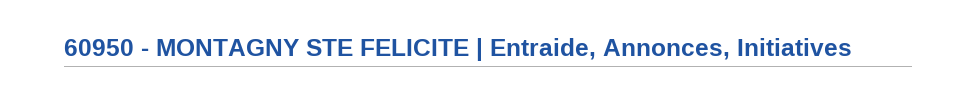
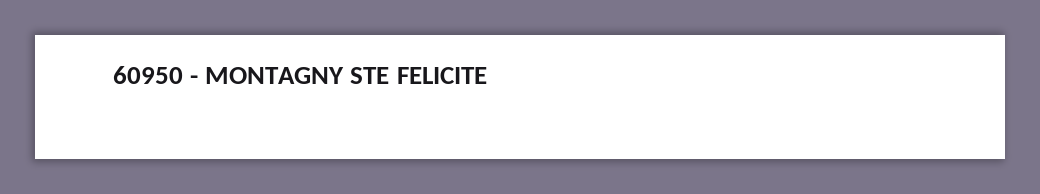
- 60950 - MONTAGNY STE FELICITE | Entraide, Annonces, Initiatives
+ 60950 - MONTAGNY STE FELICITE

